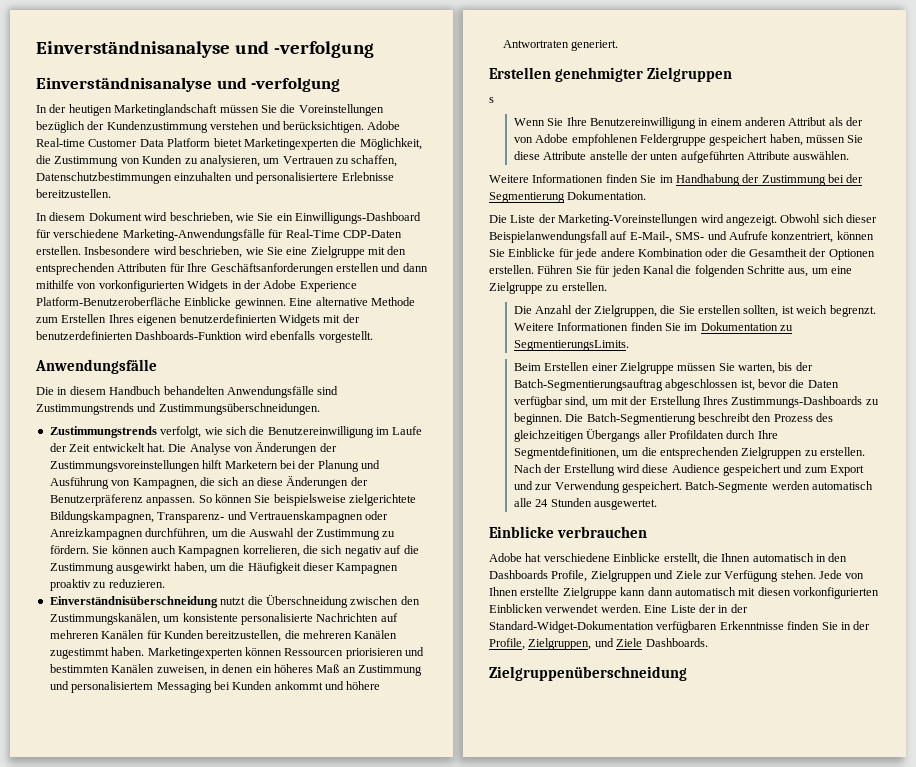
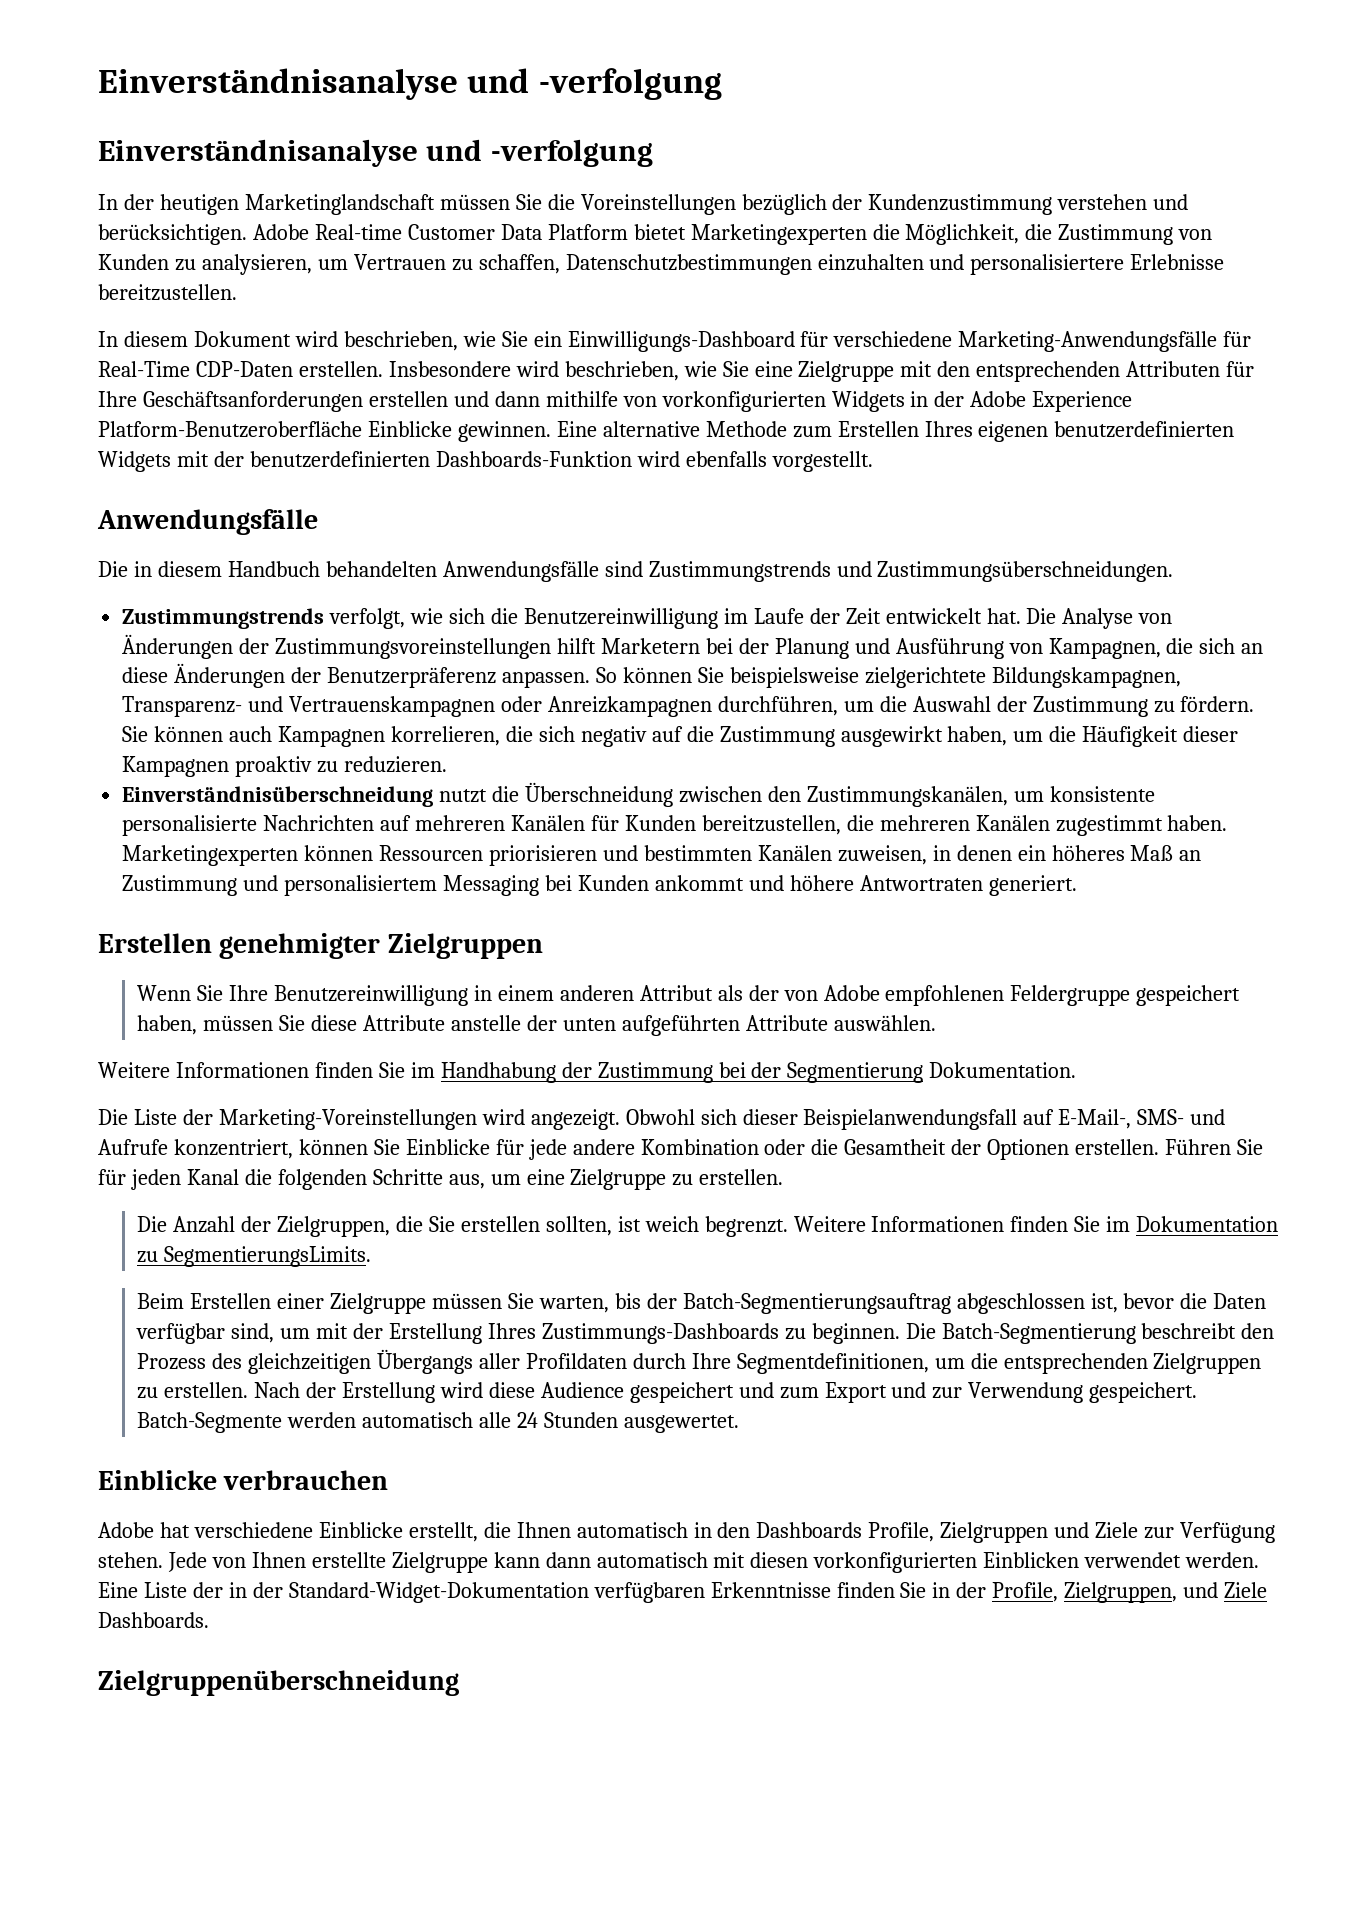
- s

